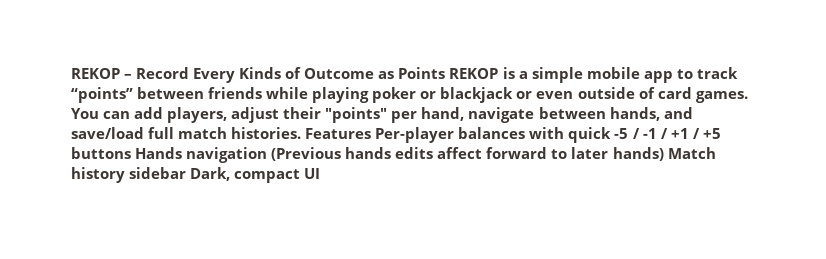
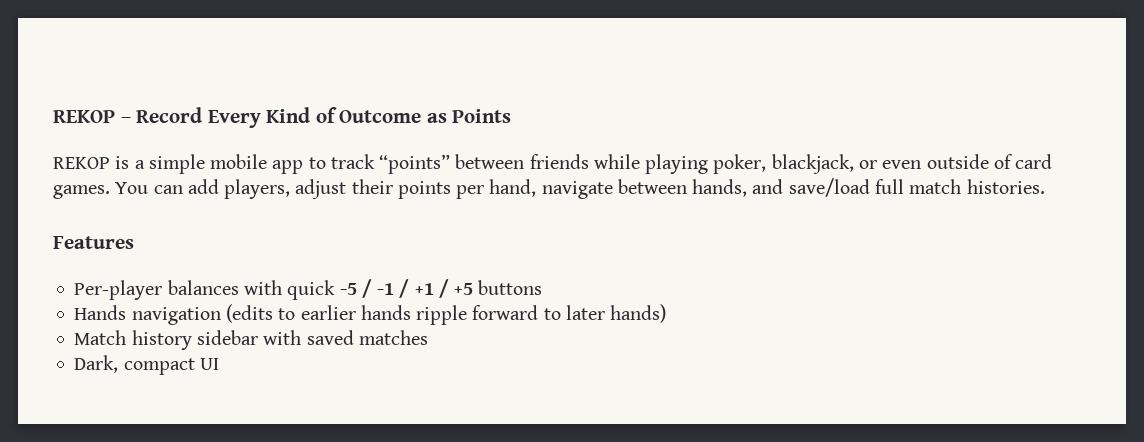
- REKOP – Record Every Kinds of Outcome as Points REKOP is a simple mobile app to track “points” between friends while playing poker or blackjack or even outside of card games.
+ REKOP – Record Every Kind of Outcome as Points
+ REKOP is a simple mobile app to track “points” between friends while playing poker, blackjack, or even outside of card games.
- You can add players, adjust their "points" per hand, navigate between hands, and save/load full match histories. Features Per-player balances with quick -5 / -1 / +1 / +5 buttons Hands navigation (Previous hands edits affect forward to later hands) Match history sidebar Dark, compact UI
+ You can add players, adjust their points per hand, navigate between hands, and save/load full match histories.
+ Features
+ Per-player balances with quick -5 / -1 / +1 / +5 buttons
+ Hands navigation (edits to earlier hands ripple forward to later hands)
+ Match history sidebar with saved matches
+ Dark, compact UI

